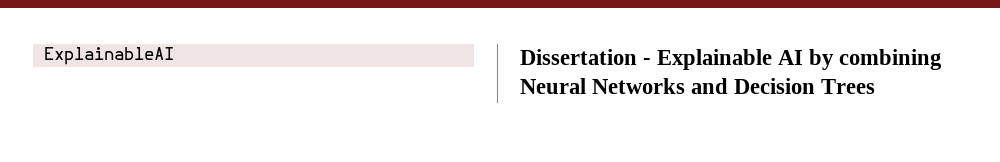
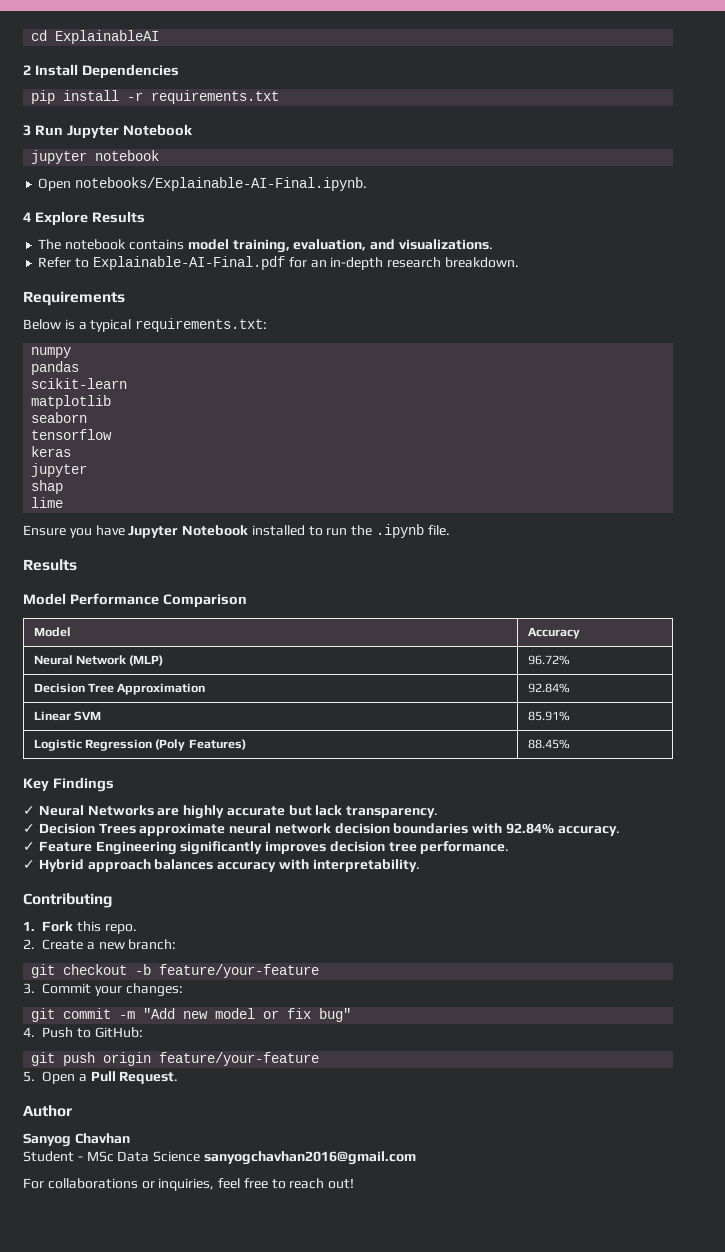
- ExplainableAI
+ cd ExplainableAI
- Dissertation - Explainable AI by combining Neural Networks and Decision Trees
+ 2 Install Dependencies
+ pip install -r requirements.txt
+ 3 Run Jupyter Notebook
+ jupyter notebook
+ Open notebooks/Explainable-AI-Final.ipynb.
+ 4 Explore Results
+ The notebook contains model training, evaluation, and visualizations.
+ Refer to Explainable-AI-Final.pdf for an in-depth research breakdown.
+ Requirements
+ Below is a typical requirements.txt:
+ numpy
+ pandas
+ scikit-learn
+ matplotlib
+ seaborn
+ tensorflow
+ keras
+ jupyter
+ shap
+ lime
+ Ensure you have Jupyter Notebook installed to run the .ipynb file.
+ Results
+ Model Performance Comparison
+ Model | Accuracy
+ Neural Network (MLP) | 96.72%
+ Decision Tree Approximation | 92.84%
+ Linear SVM | 85.91%
+ Logistic Regression (Poly Features) | 88.45%
+ Key Findings
+ ✓ Neural Networks are highly accurate but lack transparency.
+ ✓ Decision Trees approximate neural network decision boundaries with 92.84% accuracy.
+ ✓ Feature Engineering significantly improves decision tree performance.
+ ✓ Hybrid approach balances accuracy with interpretability.
+ Contributing
+ 1. Fork this repo.
+ 2. Create a new branch:
+ git checkout -b feature/your-feature
+ 3. Commit your changes:
+ git commit -m "Add new model or fix bug"
+ 4. Push to GitHub:
+ git push origin feature/your-feature
+ 5. Open a Pull Request.
+ Author
+ Sanyog Chavhan
+ Student - MSc Data Science sanyogchavhan2016@gmail.com
+ For collaborations or inquiries, feel free to reach out!

